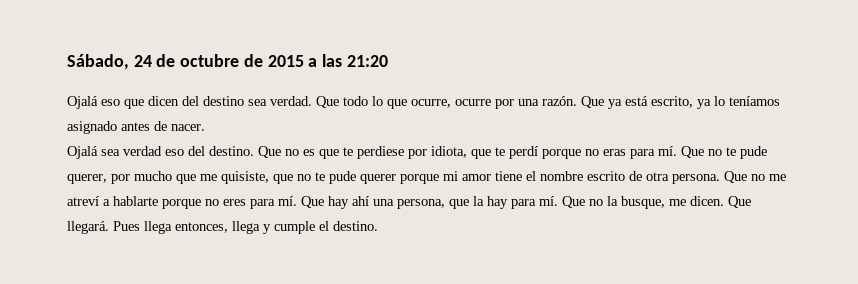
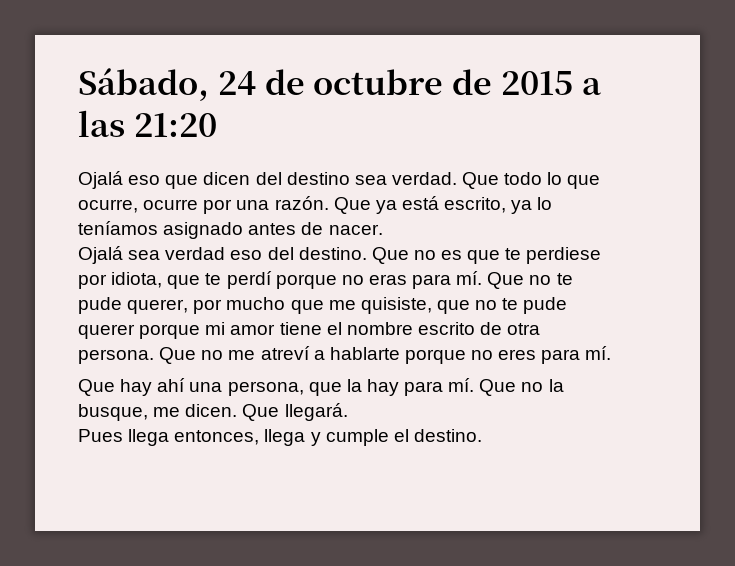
- Que no me atreví a hablarte porque no eres para mí. Que hay ahí una persona, que la hay para mí.
+ Que no me atreví a hablarte porque no eres para mí.
+ Que hay ahí una persona, que la hay para mí.
- Que llegará. Pues llega entonces, llega y cumple el destino.
+ Que llegará.
+ Pues llega entonces, llega y cumple el destino.

